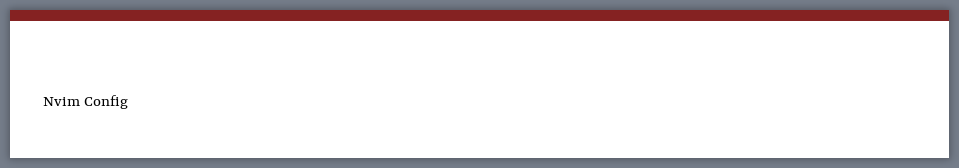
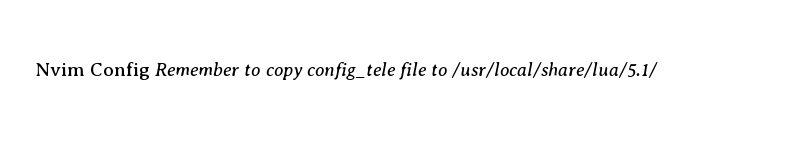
- Nvim Config
+ Nvim Config Remember to copy config_tele file to /usr/local/share/lua/5.1/

